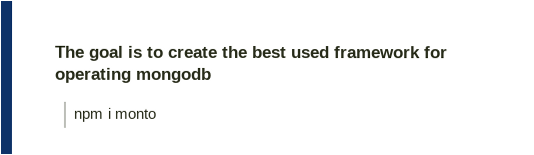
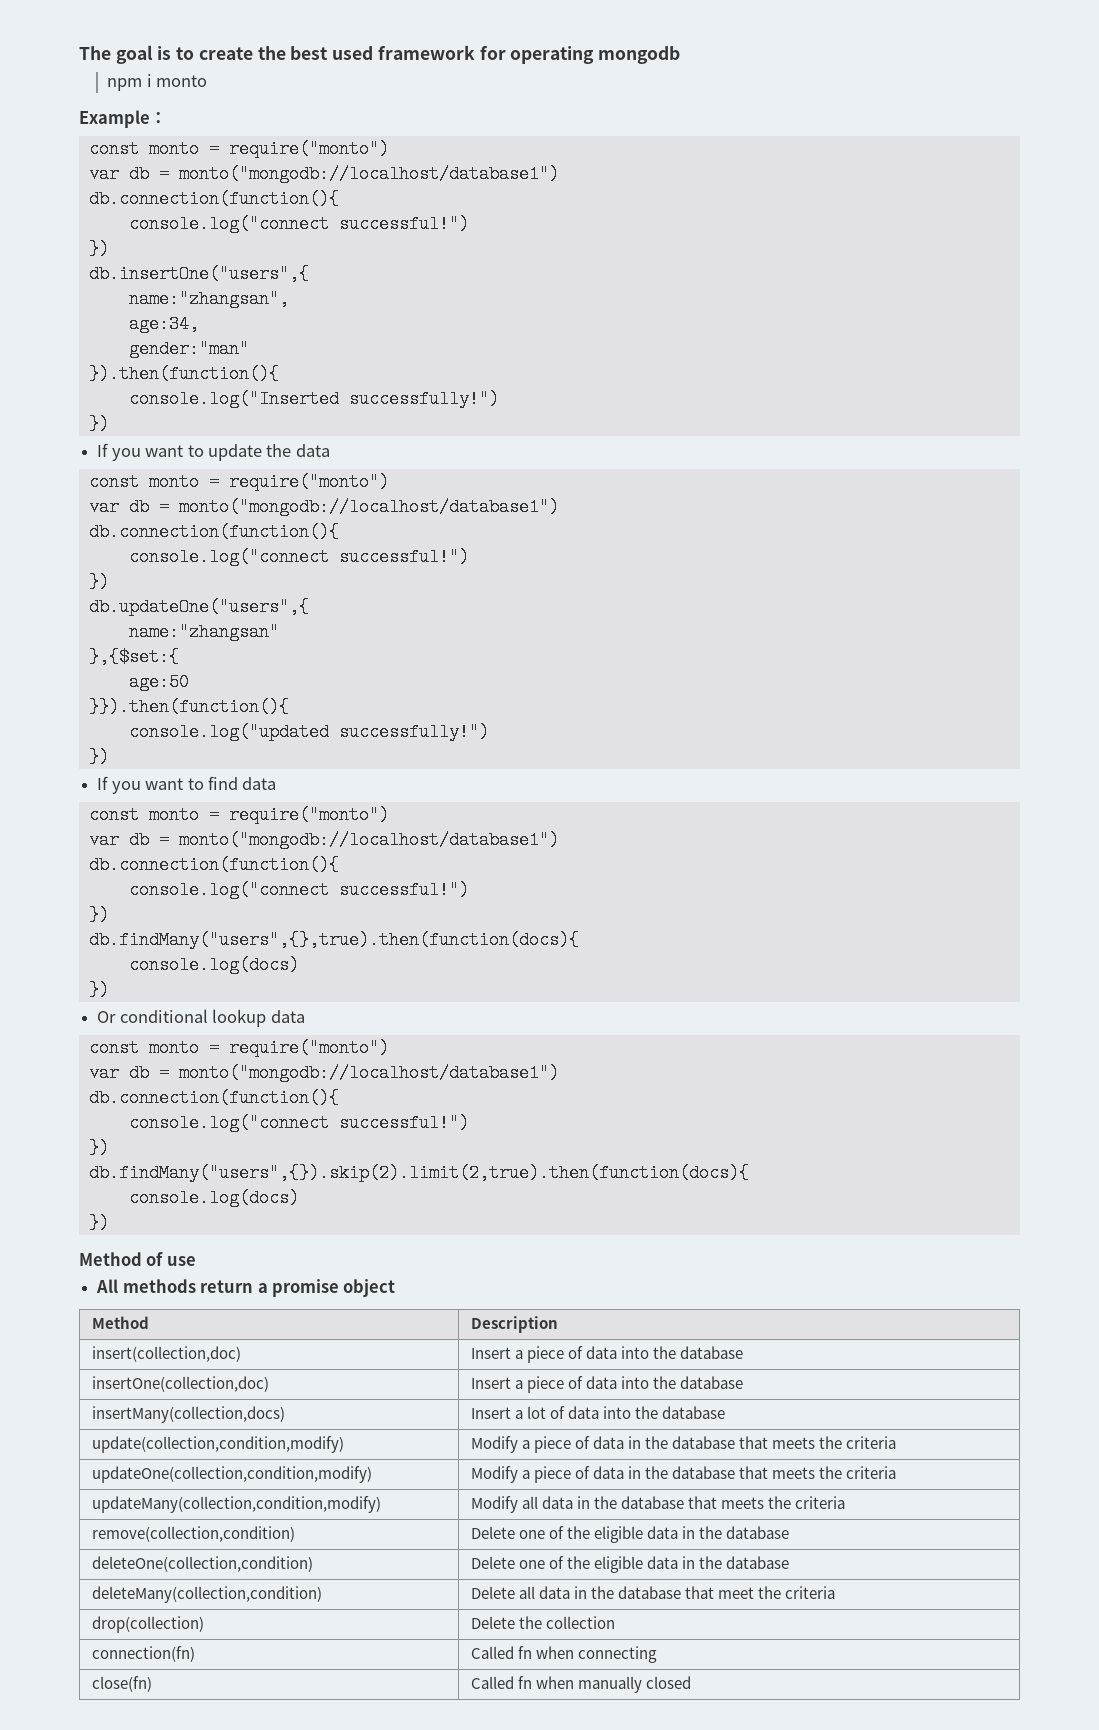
+ Example：
+ const monto = require("monto")
+ var db = monto("mongodb://localhost/database1")
+ db.connection(function(){
+ console.log("connect successful!")
+ })
+ db.insertOne("users",{
+ name:"zhangsan",
+ age:34,
+ gender:"man"
+ }).then(function(){
+ console.log("Inserted successfully!")
+ })
+ If you want to update the data
+ const monto = require("monto")
+ var db = monto("mongodb://localhost/database1")
+ db.connection(function(){
+ console.log("connect successful!")
+ })
+ db.updateOne("users",{
+ name:"zhangsan"
+ },{$set:{
+ age:50
+ }}).then(function(){
+ console.log("updated successfully!")
+ })
+ If you want to find data
+ const monto = require("monto")
+ var db = monto("mongodb://localhost/database1")
+ db.connection(function(){
+ console.log("connect successful!")
+ })
+ db.findMany("users",{},true).then(function(docs){
+ console.log(docs)
+ })
+ Or conditional lookup data
+ const monto = require("monto")
+ var db = monto("mongodb://localhost/database1")
+ db.connection(function(){
+ console.log("connect successful!")
+ })
+ db.findMany("users",{}).skip(2).limit(2,true).then(function(docs){
+ console.log(docs)
+ })
+ Method of use
+ All methods return a promise object
+ Method | Description
+ insert(collection,doc) | Insert a piece of data into the database
+ insertOne(collection,doc) | Insert a piece of data into the database
+ insertMany(collection,docs) | Insert a lot of data into the database
+ update(collection,condition,modify) | Modify a piece of data in the database that meets the criteria
+ updateOne(collection,condition,modify) | Modify a piece of data in the database that meets the criteria
+ updateMany(collection,condition,modify) | Modify all data in the database that meets the criteria
+ remove(collection,condition) | Delete one of the eligible data in the database
+ deleteOne(collection,condition) | Delete one of the eligible data in the database
+ deleteMany(collection,condition) | Delete all data in the database that meet the criteria
+ drop(collection) | Delete the collection
+ connection(fn) | Called fn when connecting
+ close(fn) | Called fn when manually closed

